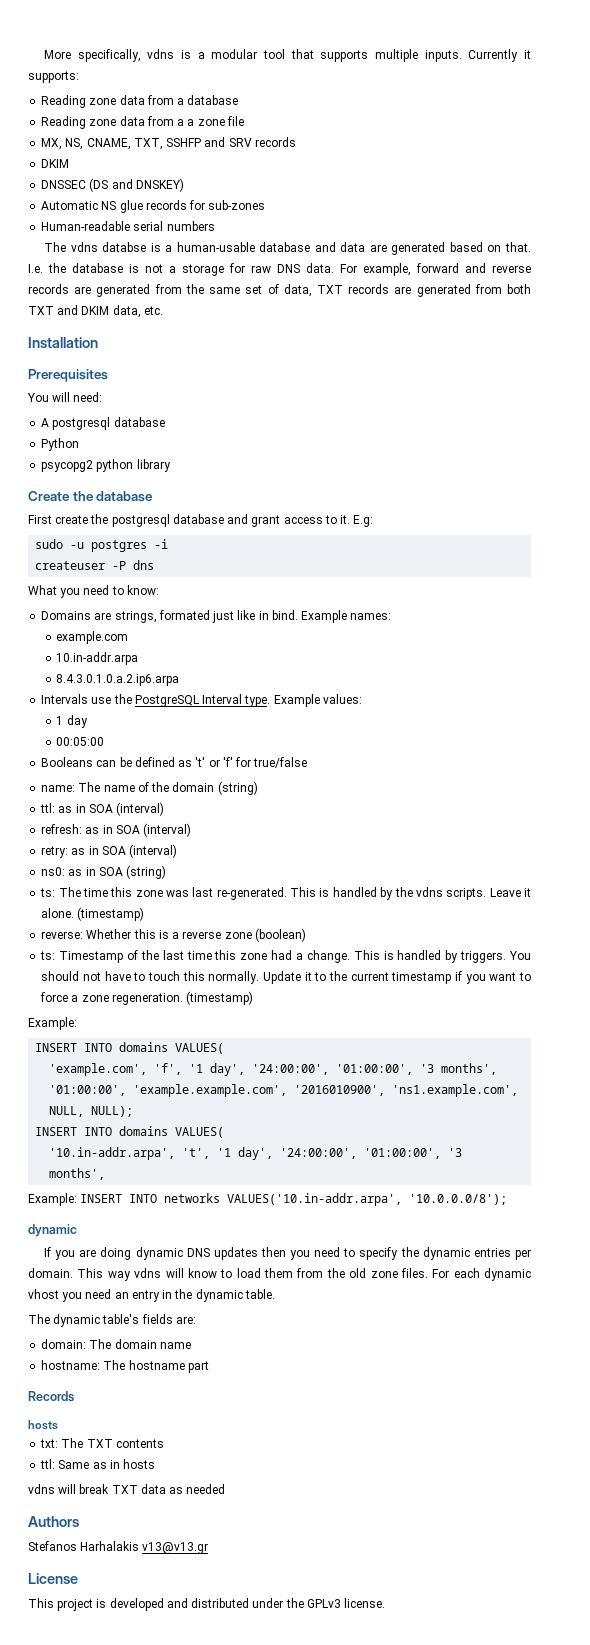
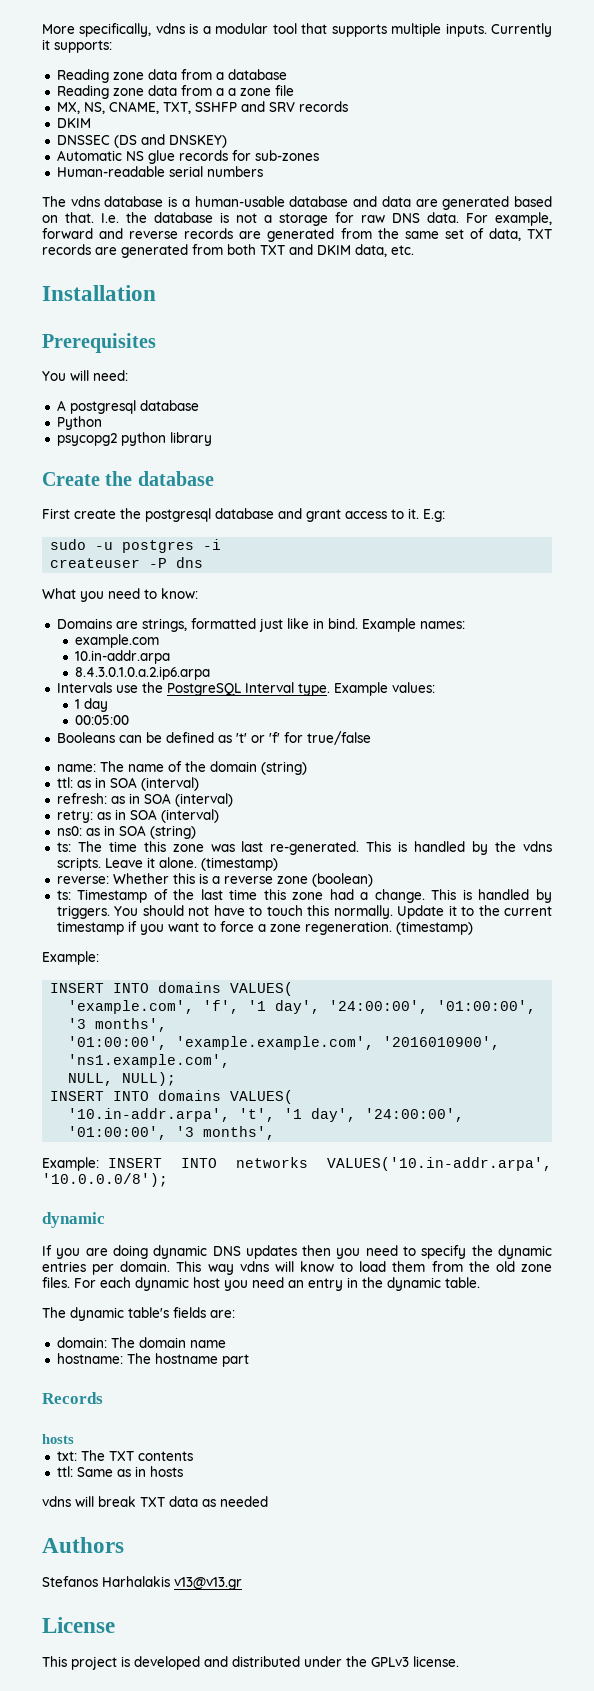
- The vdns databse is a human-usable database and data are generated based on that.
+ The vdns database is a human-usable database and data are generated based on that.
- Domains are strings, formated just like in bind.
+ Domains are strings, formatted just like in bind.
- For each dynamic vhost you need an entry in the dynamic table.
+ For each dynamic host you need an entry in the dynamic table.

